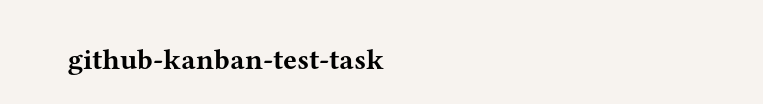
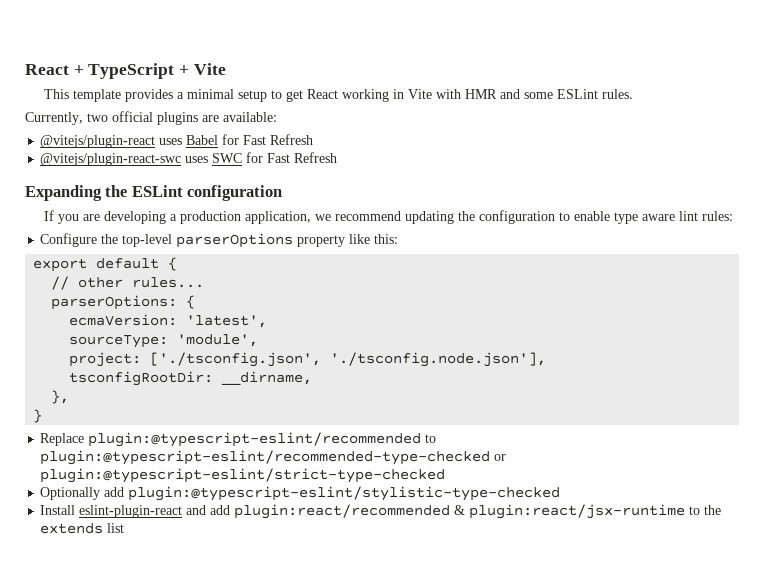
- github-kanban-test-task
+ React + TypeScript + Vite
+ This template provides a minimal setup to get React working in Vite with HMR and some ESLint rules.
+ Currently, two official plugins are available:
+ @vitejs/plugin-react uses Babel for Fast Refresh
+ @vitejs/plugin-react-swc uses SWC for Fast Refresh
+ Expanding the ESLint configuration
+ If you are developing a production application, we recommend updating the configuration to enable type aware lint rules:
+ Configure the top-level parserOptions property like this:
+ export default {
+ // other rules...
+ parserOptions: {
+ ecmaVersion: 'latest',
+ sourceType: 'module',
+ project: ['./tsconfig.json', './tsconfig.node.json'],
+ tsconfigRootDir: __dirname,
+ },
+ }
+ Replace plugin:@typescript-eslint/recommended to plugin:@typescript-eslint/recommended-type-checked or plugin:@typescript-eslint/strict-type-checked
+ Optionally add plugin:@typescript-eslint/stylistic-type-checked
+ Install eslint-plugin-react and add plugin:react/recommended & plugin:react/jsx-runtime to the extends list

